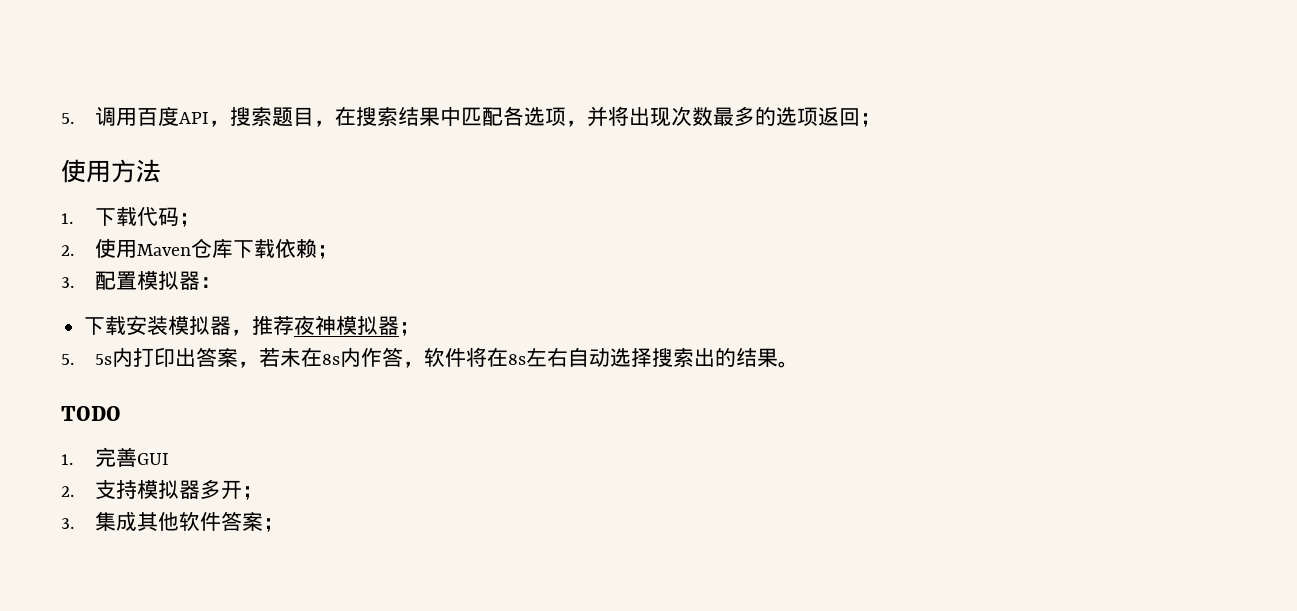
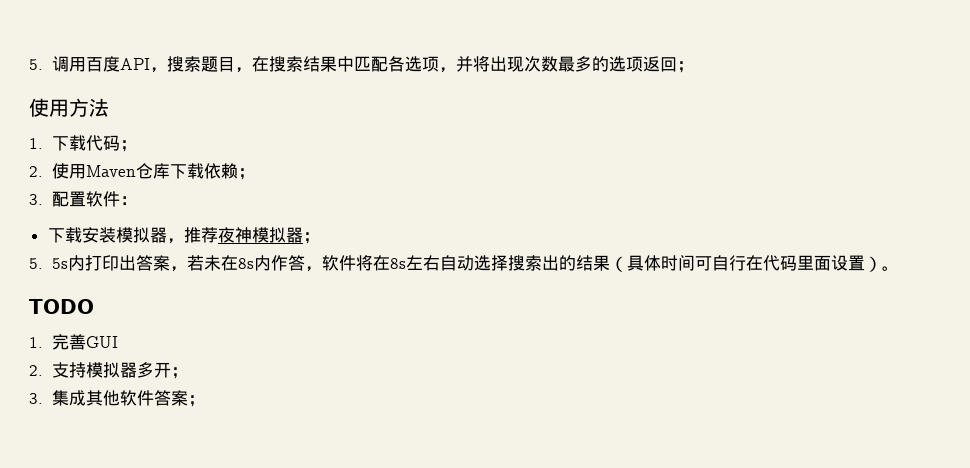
- 3.配置模拟器：
+ 3.配置软件：
- 5. 5s内打印出答案，若未在8s内作答，软件将在8s左右自动选择搜索出的结果。
+ 5. 5s内打印出答案，若未在8s内作答，软件将在8s左右自动选择搜索出的结果（具体时间可自行在代码里面设置）。

